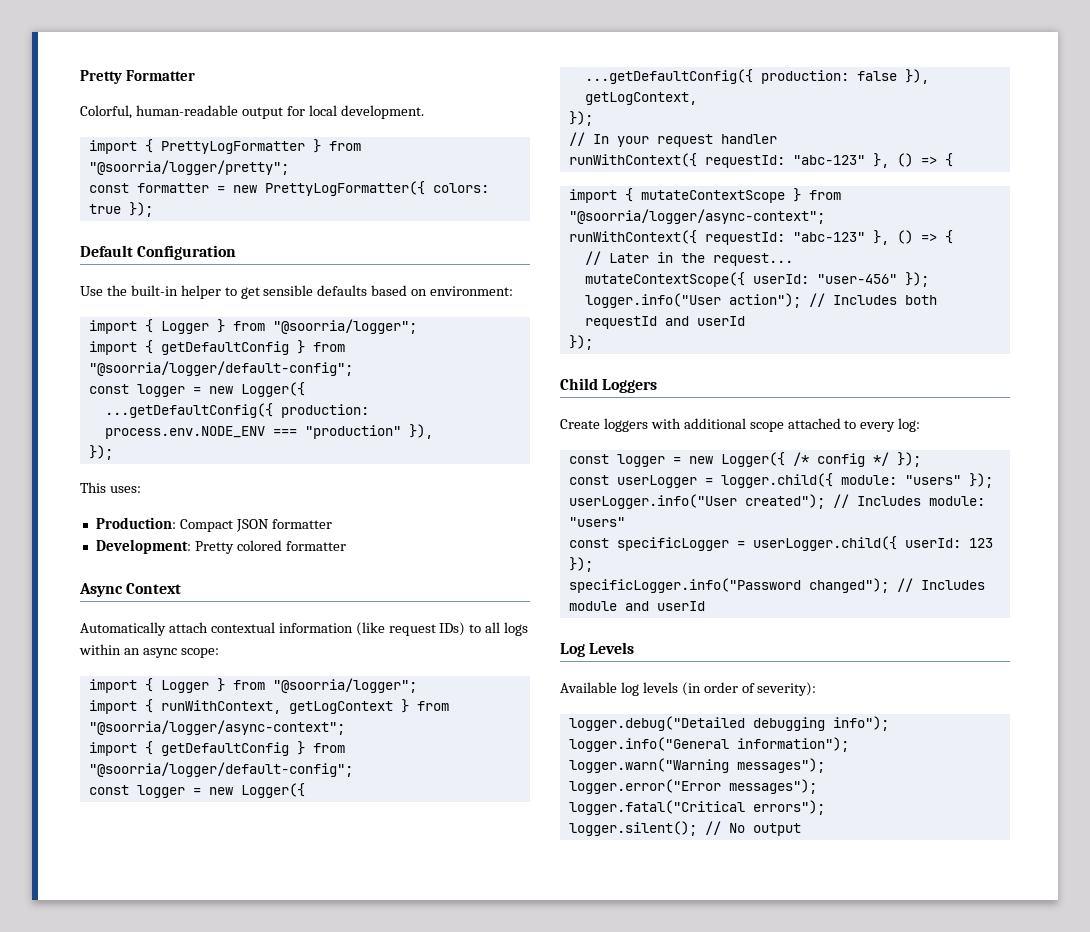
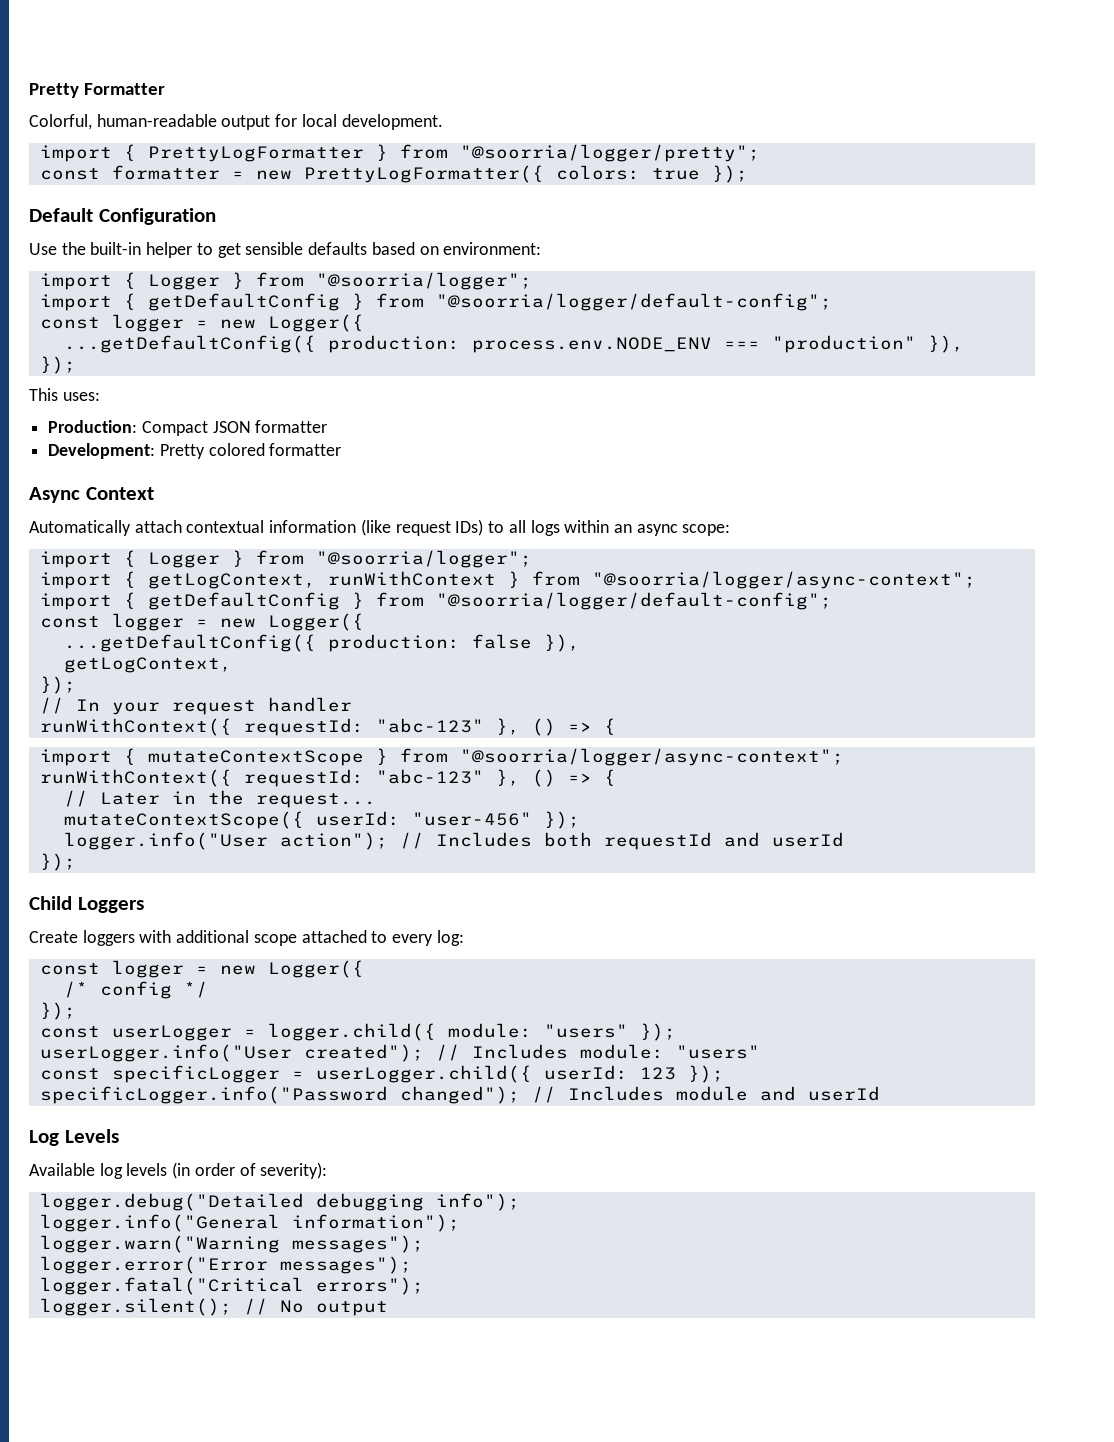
- import { runWithContext, getLogContext } from "@soorria/logger/async-context";
+ import { getLogContext, runWithContext } from "@soorria/logger/async-context";
  Create loggers with additional scope attached to every log:
- const logger = new Logger({ /* config */ });
+ const logger = new Logger({
+ /* config */
+ });

